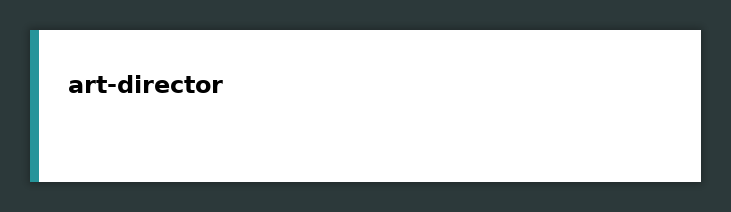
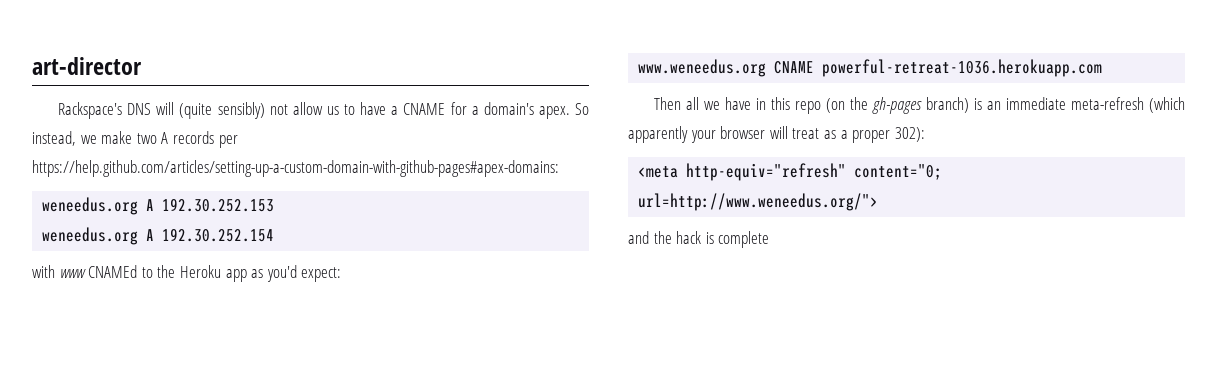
+ Rackspace's DNS will (quite sensibly) not allow us to have a CNAME for a domain's apex. So instead, we make two A records per https://help.github.com/articles/setting-up-a-custom-domain-with-github-pages#apex-domains:
+ weneedus.org A 192.30.252.153
+ weneedus.org A 192.30.252.154
+ with www CNAMEd to the Heroku app as you'd expect:
+ www.weneedus.org CNAME powerful-retreat-1036.herokuapp.com
+ Then all we have in this repo (on the gh-pages branch) is an immediate meta-refresh (which apparently your browser will treat as a proper 302):
+ <meta http-equiv="refresh" content="0; url=http://www.weneedus.org/">
+ and the hack is complete

